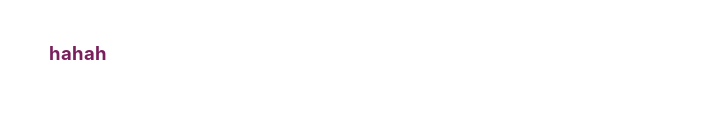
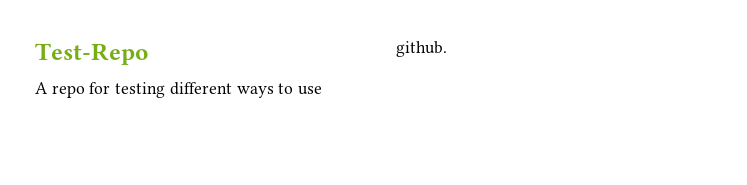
- hahah
+ Test-Repo
+ A repo for testing different ways to use github.

